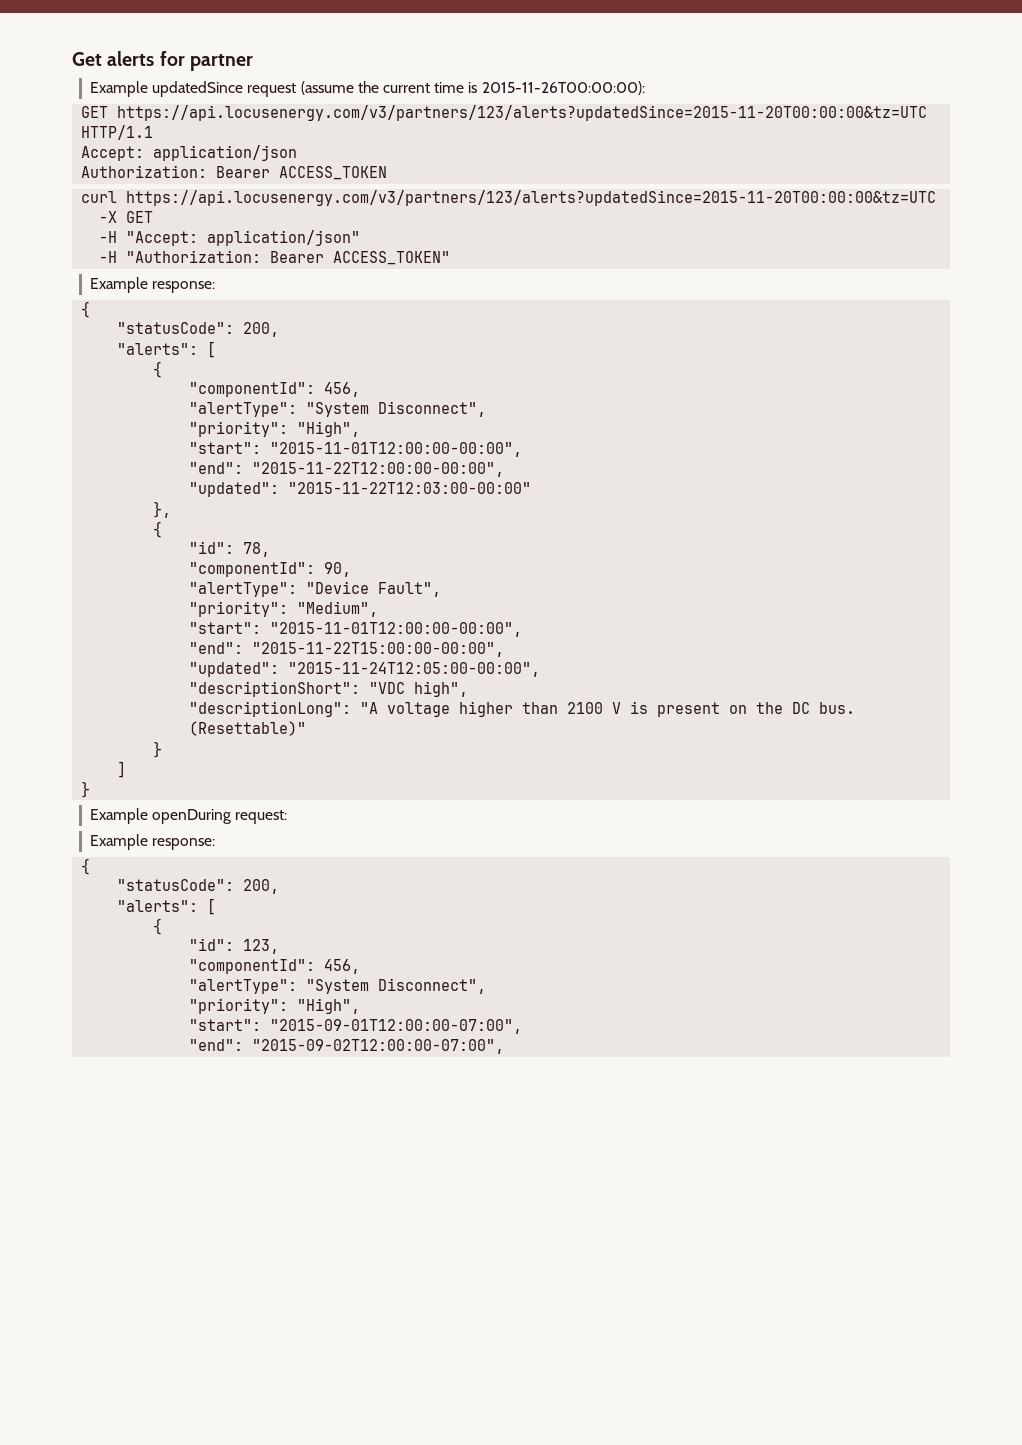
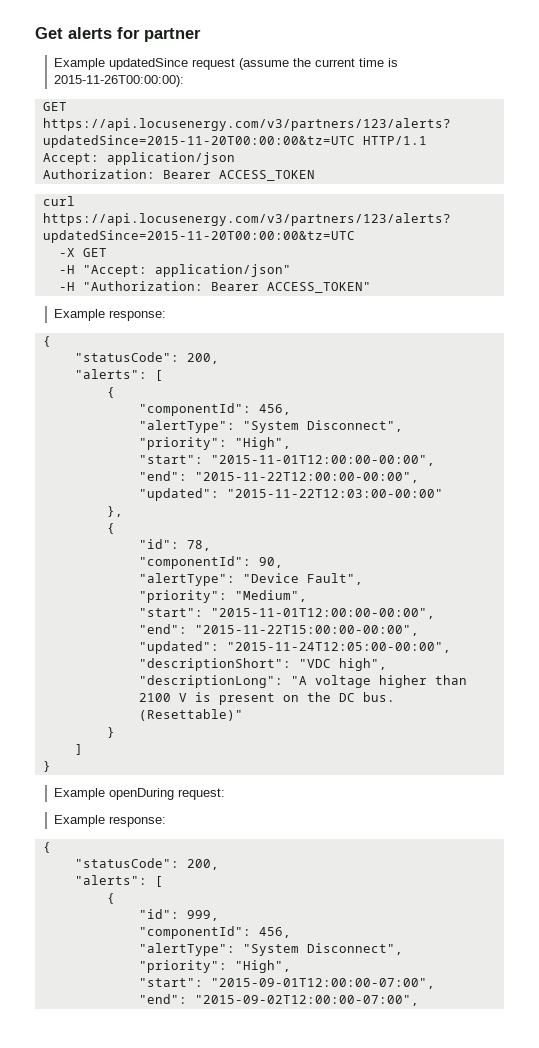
- "id": 123,
+ "id": 999,

